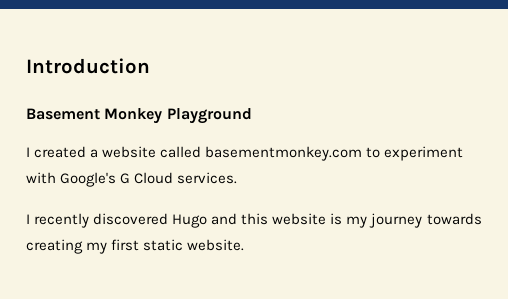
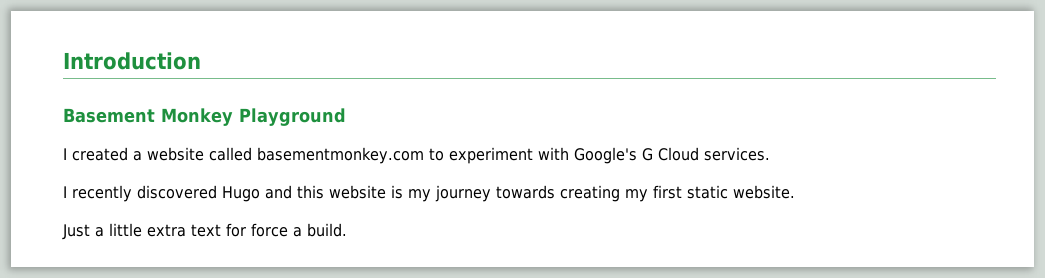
+ Just a little extra text for force a build.

